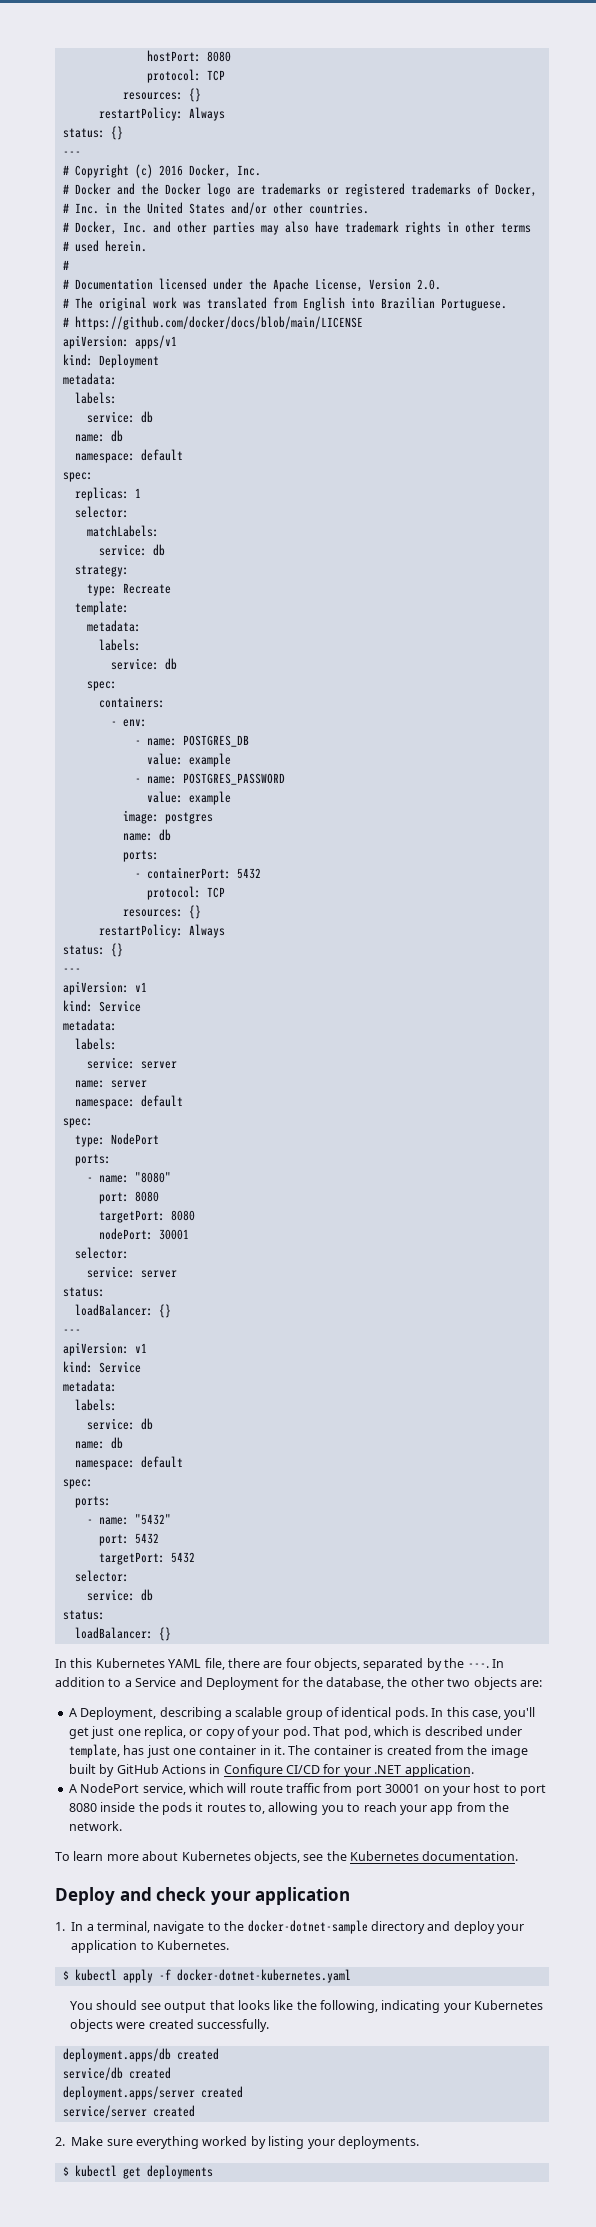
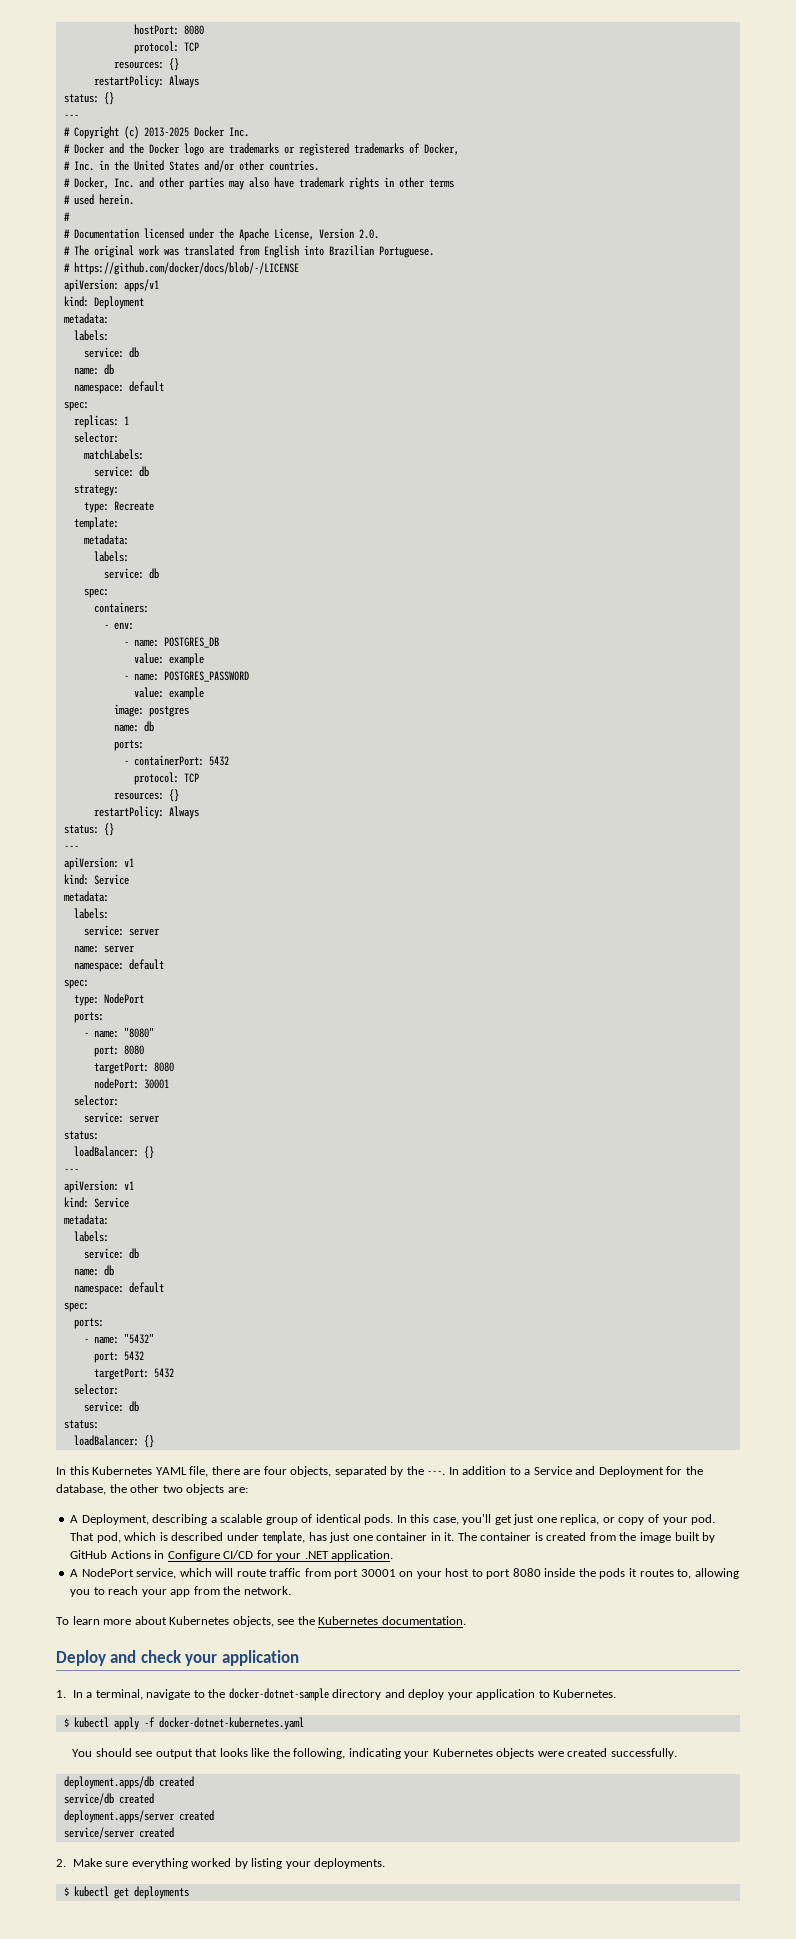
- # Copyright (c) 2016 Docker, Inc.
+ # Copyright (c) 2013-2025 Docker Inc.
- # https://github.com/docker/docs/blob/main/LICENSE
+ # https://github.com/docker/docs/blob/-/LICENSE

